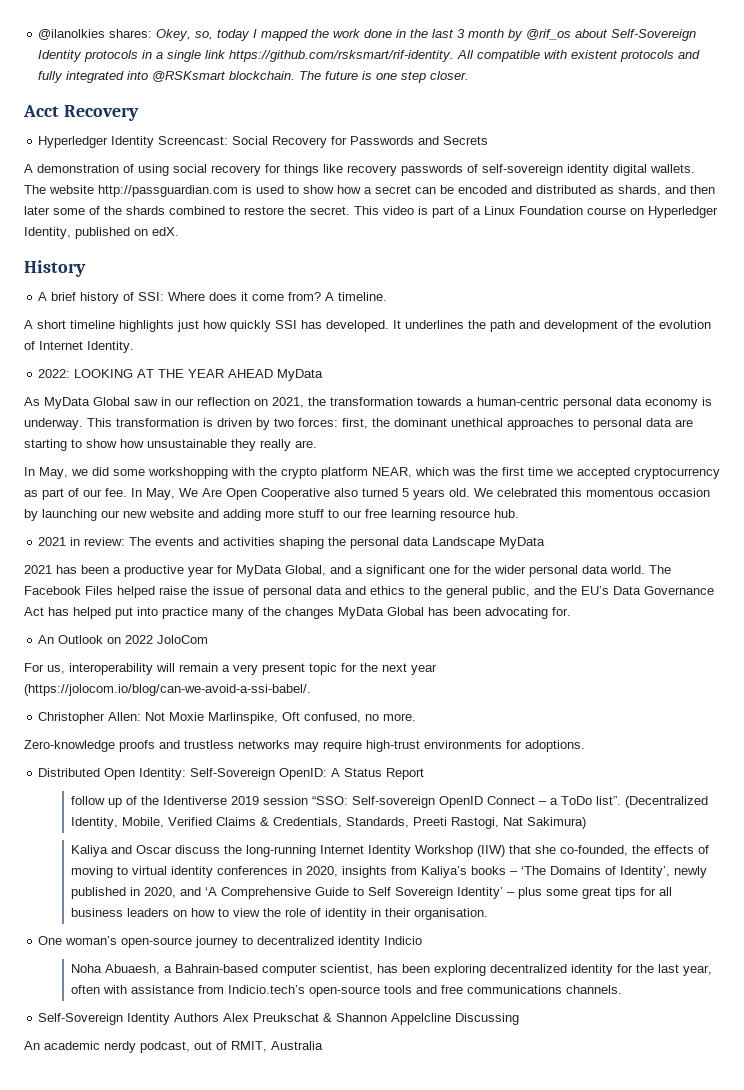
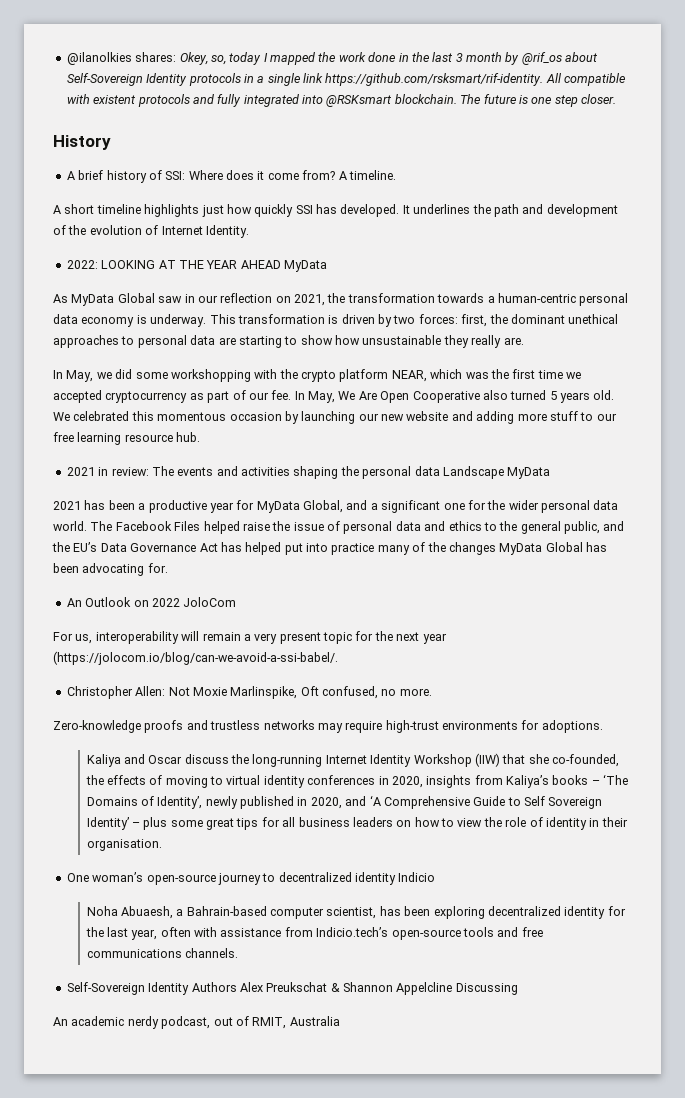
- Acct Recovery
- Hyperledger Identity Screencast: Social Recovery for Passwords and Secrets
- A demonstration of using social recovery for things like recovery passwords of self-sovereign identity digital wallets. The website http://passguardian.com is used to show how a secret can be encoded and distributed as shards, and then later some of the shards combined to restore the secret. This video is part of a Linux Foundation course on Hyperledger Identity, published on edX.
- Distributed Open Identity: Self-Sovereign OpenID: A Status Report
- follow up of the Identiverse 2019 session “SSO: Self-sovereign OpenID Connect – a ToDo list”. (Decentralized Identity, Mobile, Verified Claims & Credentials, Standards, Preeti Rastogi, Nat Sakimura)

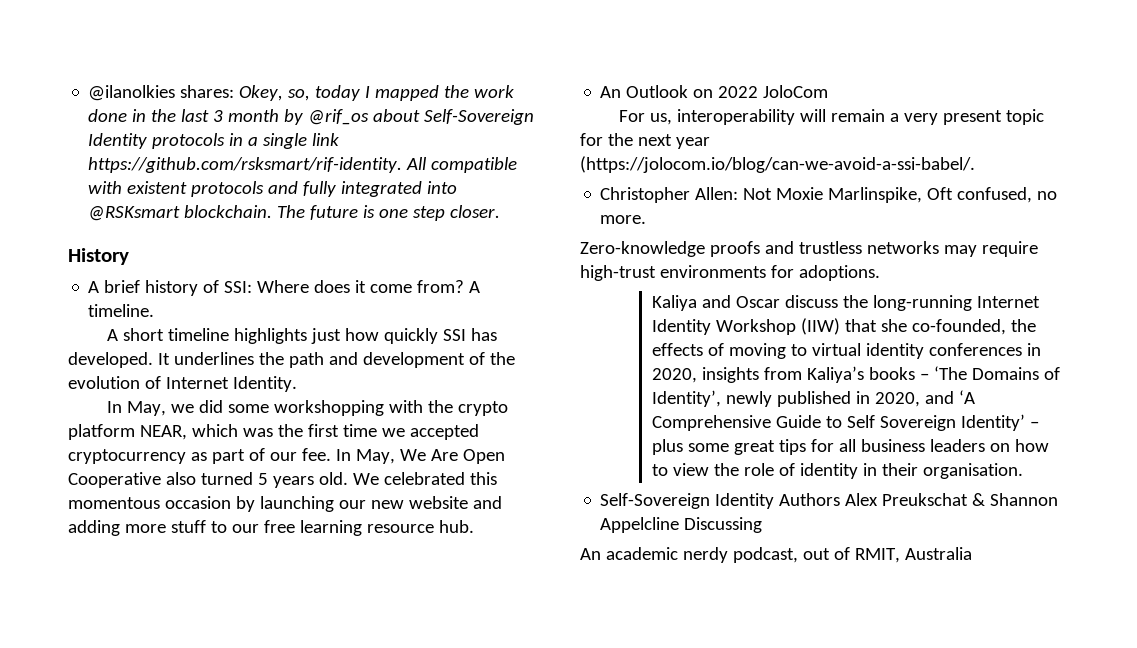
- 2022: LOOKING AT THE YEAR AHEAD MyData
- As MyData Global saw in our reflection on 2021, the transformation towards a human-centric personal data economy is underway. This transformation is driven by two forces: first, the dominant unethical approaches to personal data are starting to show how unsustainable they really are.
- 2021 in review: The events and activities shaping the personal data Landscape MyData
- 2021 has been a productive year for MyData Global, and a significant one for the wider personal data world. The Facebook Files helped raise the issue of personal data and ethics to the general public, and the EU’s Data Governance Act has helped put into practice many of the changes MyData Global has been advocating for.
- One woman’s open-source journey to decentralized identity Indicio
- Noha Abuaesh, a Bahrain-based computer scientist, has been exploring decentralized identity for the last year, often with assistance from Indicio.tech’s open-source tools and free communications channels.

